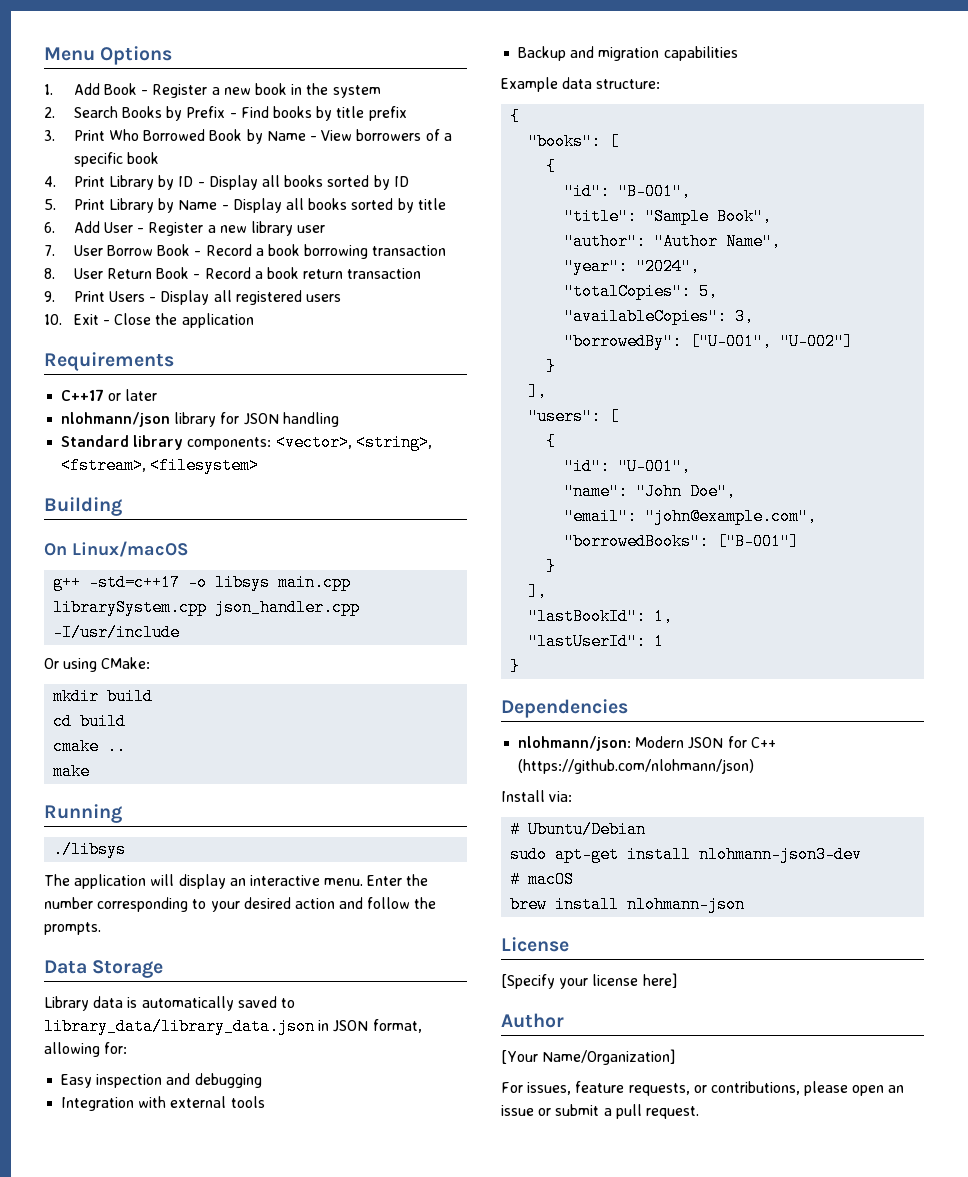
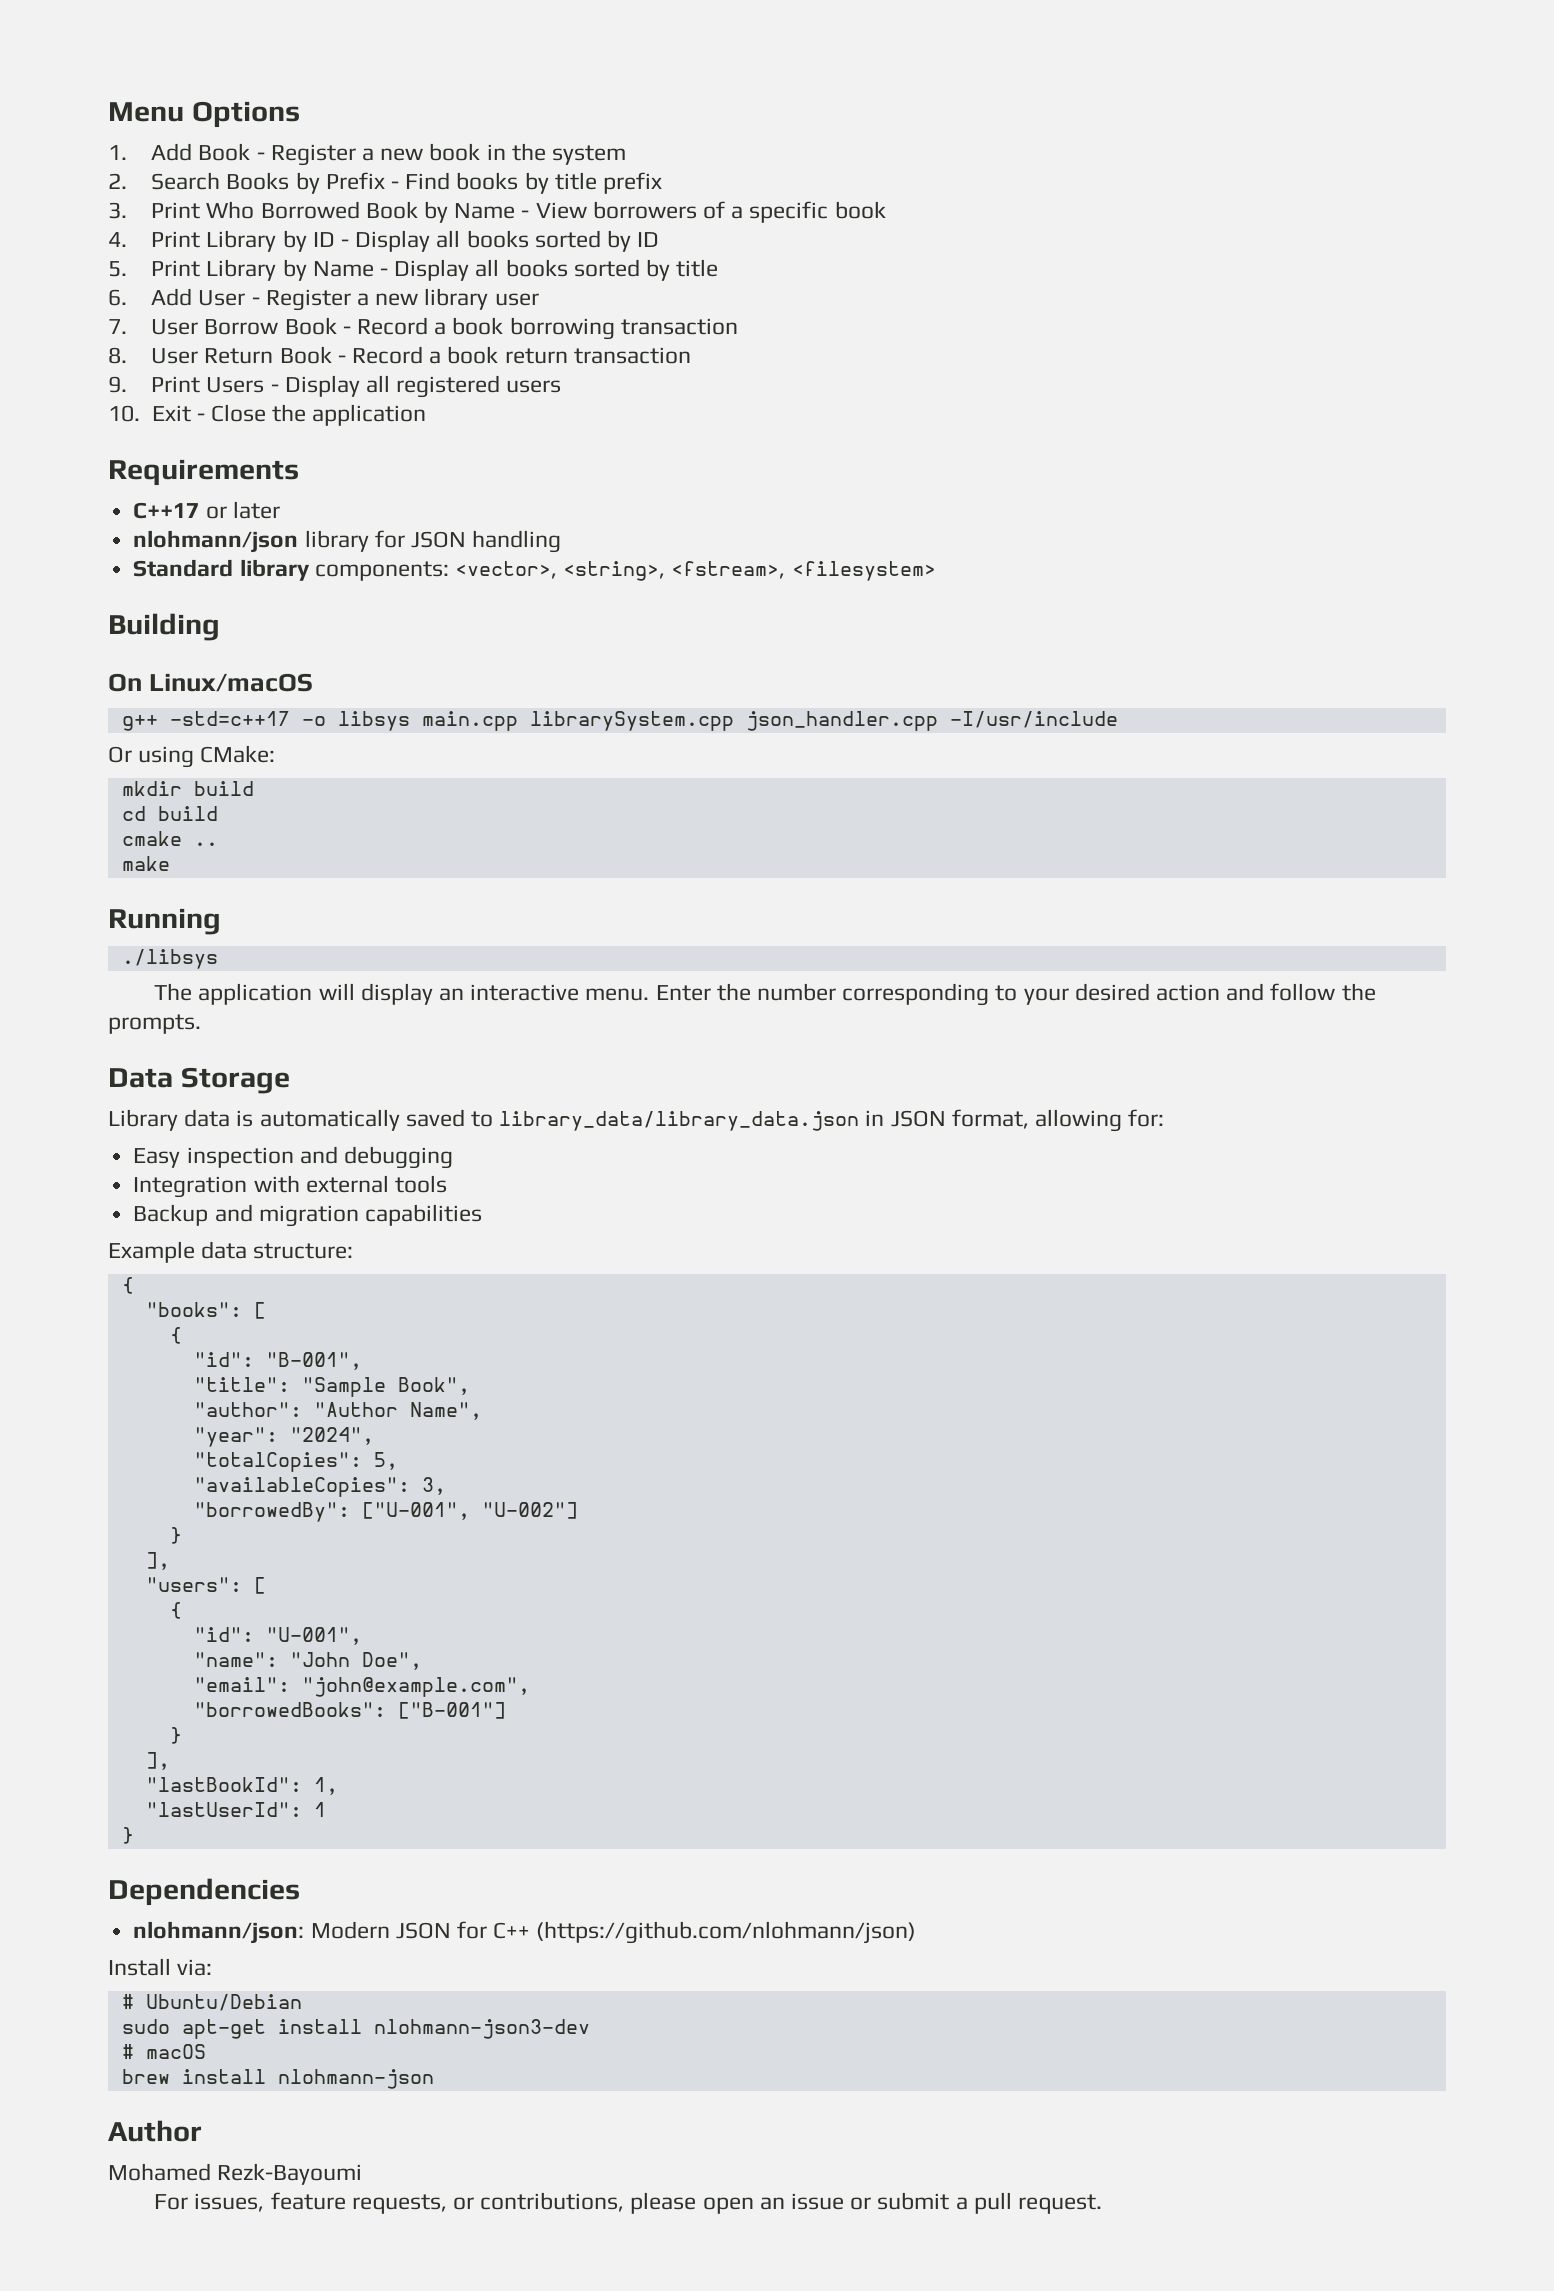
- License
- [Specify your license here]
- [Your Name/Organization]
+ Mohamed Rezk-Bayoumi

